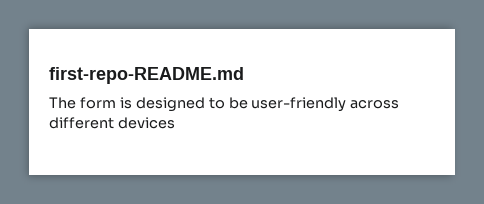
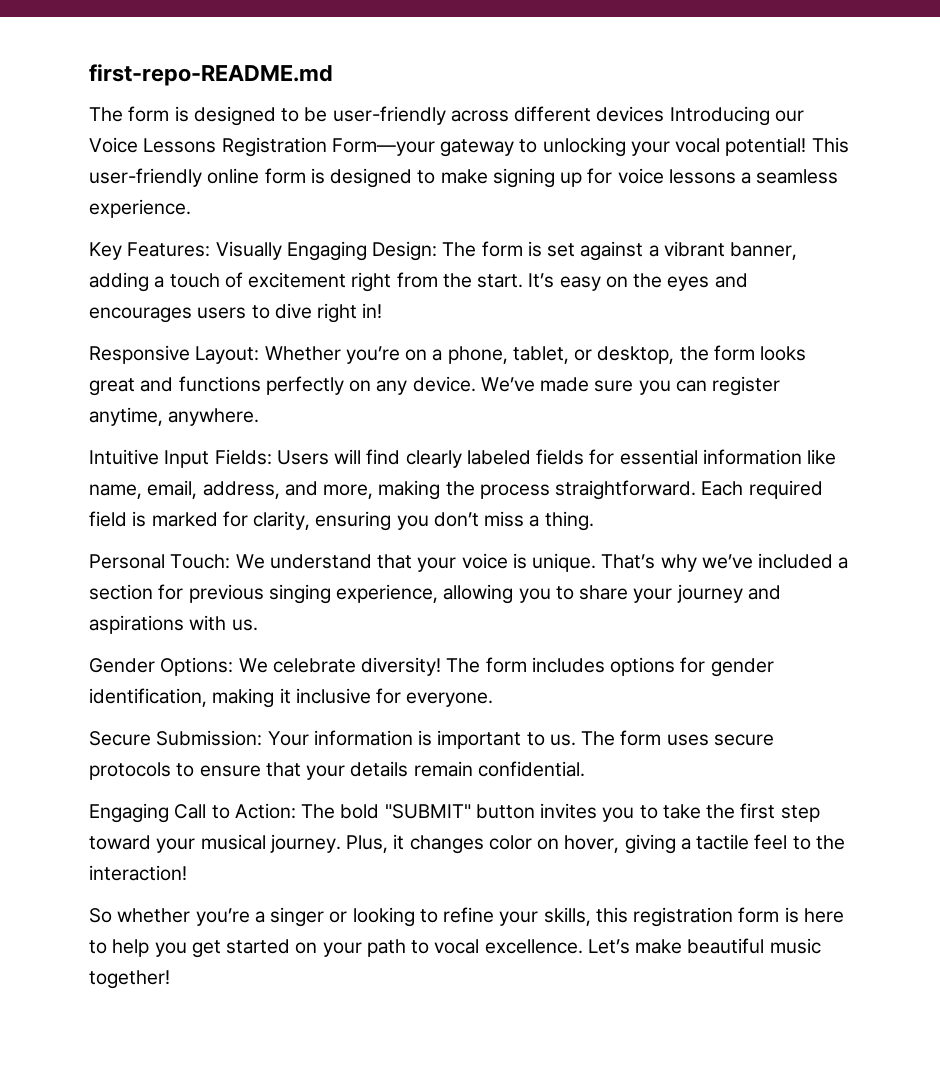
- The form is designed to be user-friendly across different devices
+ The form is designed to be user-friendly across different devices Introducing our Voice Lessons Registration Form—your gateway to unlocking your vocal potential! This user-friendly online form is designed to make signing up for voice lessons a seamless experience.
+ Key Features: Visually Engaging Design: The form is set against a vibrant banner, adding a touch of excitement right from the start. It’s easy on the eyes and encourages users to dive right in!
+ Responsive Layout: Whether you’re on a phone, tablet, or desktop, the form looks great and functions perfectly on any device. We’ve made sure you can register anytime, anywhere.
+ Intuitive Input Fields: Users will find clearly labeled fields for essential information like name, email, address, and more, making the process straightforward. Each required field is marked for clarity, ensuring you don’t miss a thing.
+ Personal Touch: We understand that your voice is unique. That’s why we’ve included a section for previous singing experience, allowing you to share your journey and aspirations with us.
+ Gender Options: We celebrate diversity! The form includes options for gender identification, making it inclusive for everyone.
+ Secure Submission: Your information is important to us. The form uses secure protocols to ensure that your details remain confidential.
+ Engaging Call to Action: The bold "SUBMIT" button invites you to take the first step toward your musical journey. Plus, it changes color on hover, giving a tactile feel to the interaction!
+ So whether you’re a singer or looking to refine your skills, this registration form is here to help you get started on your path to vocal excellence. Let’s make beautiful music together!

